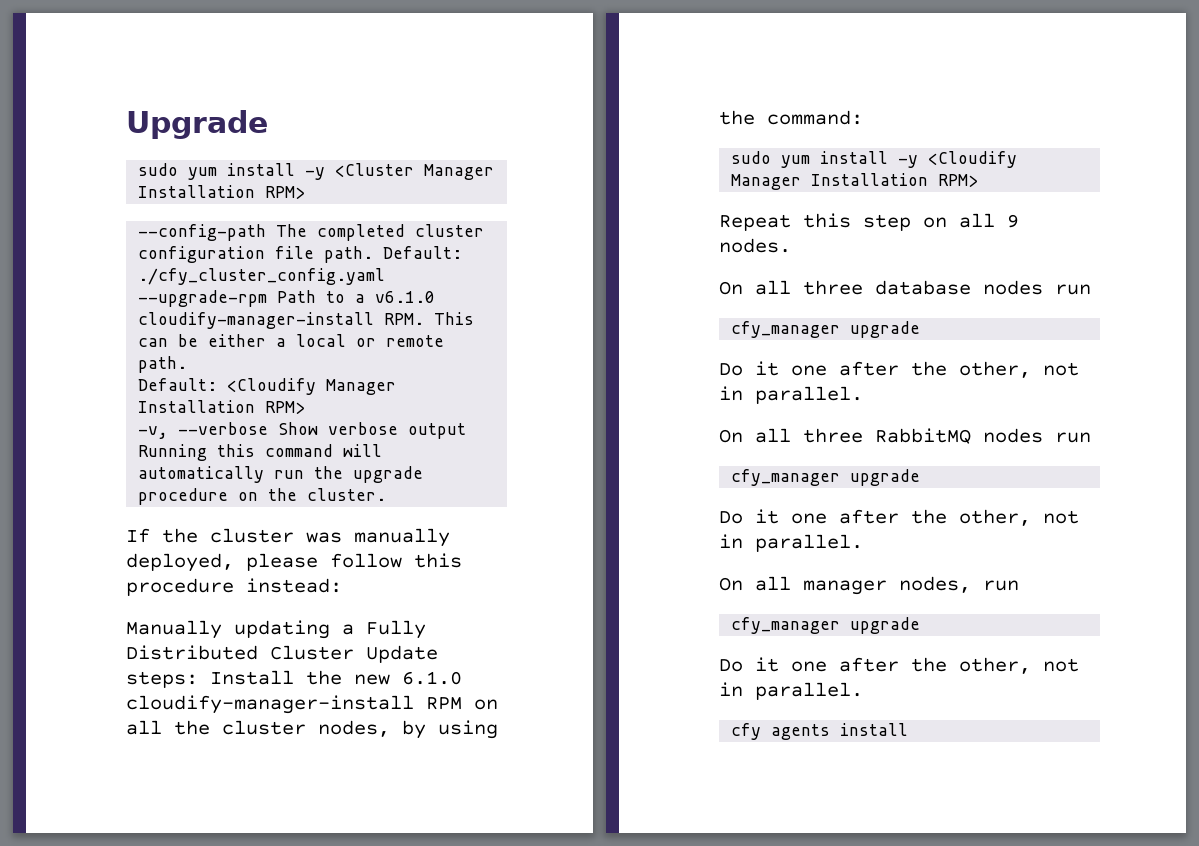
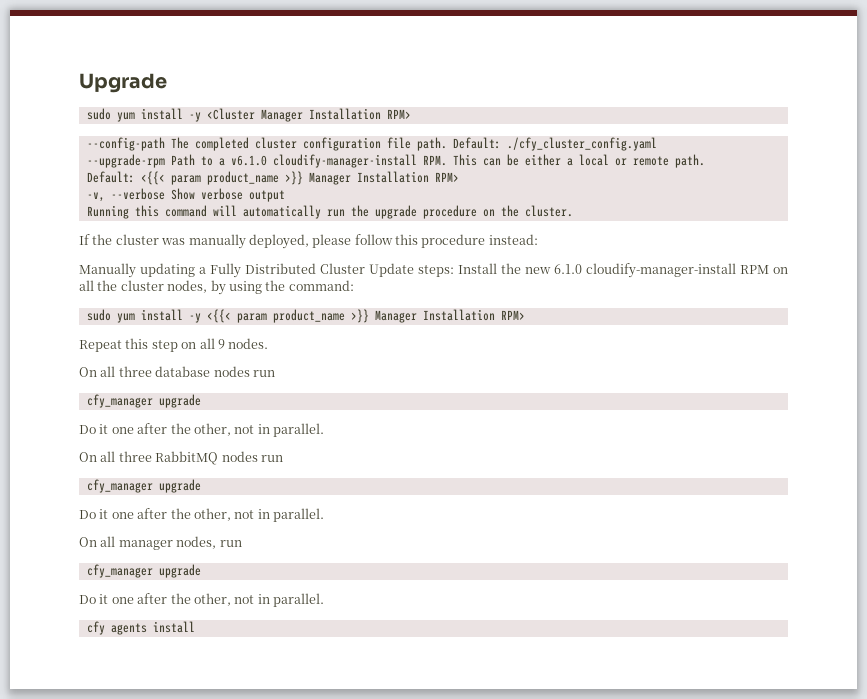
- Default: <Cloudify Manager Installation RPM>
+ Default: <{{< param product_name >}} Manager Installation RPM>
- sudo yum install -y <Cloudify Manager Installation RPM>
+ sudo yum install -y <{{< param product_name >}} Manager Installation RPM>

